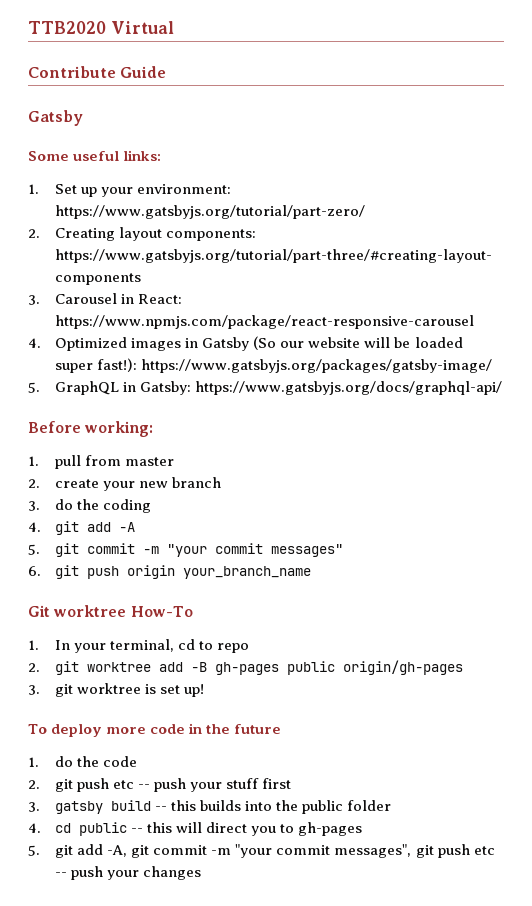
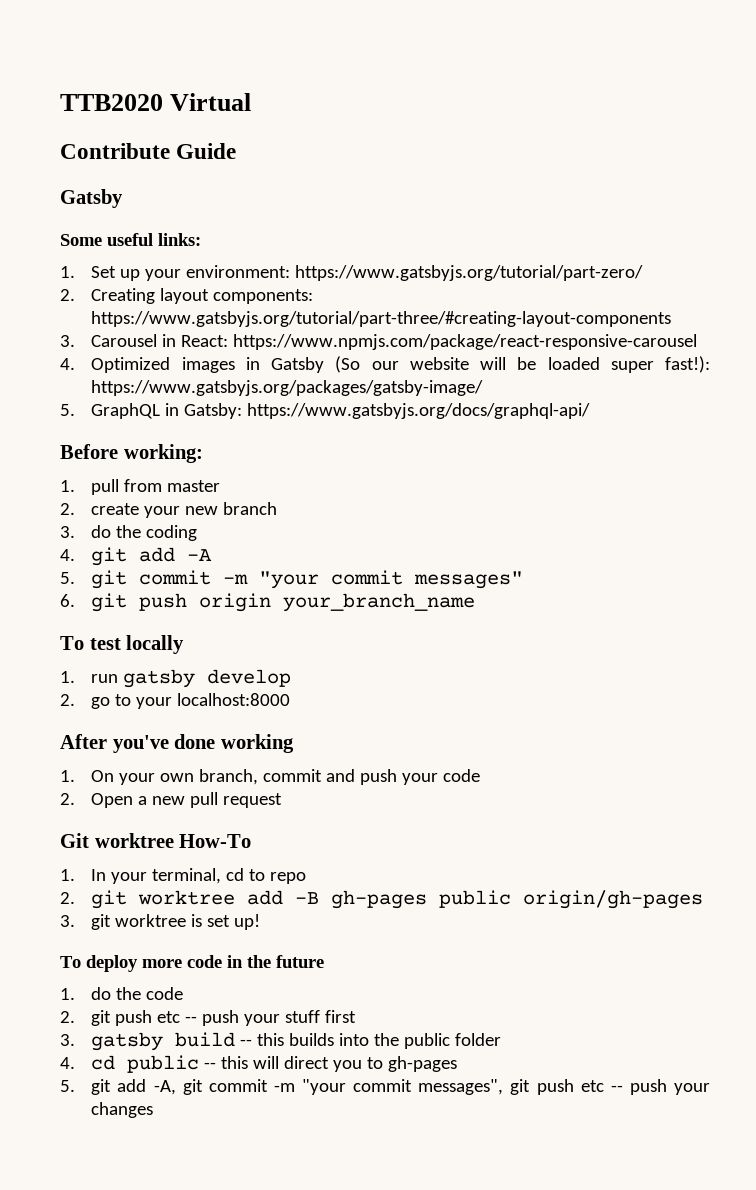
+ To test locally
+ 1. run gatsby develop
+ 2. go to your localhost:8000
+ After you've done working
+ 1. On your own branch, commit and push your code
+ 2. Open a new pull request

